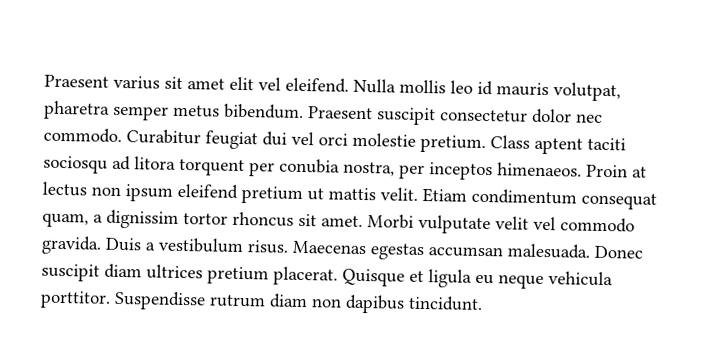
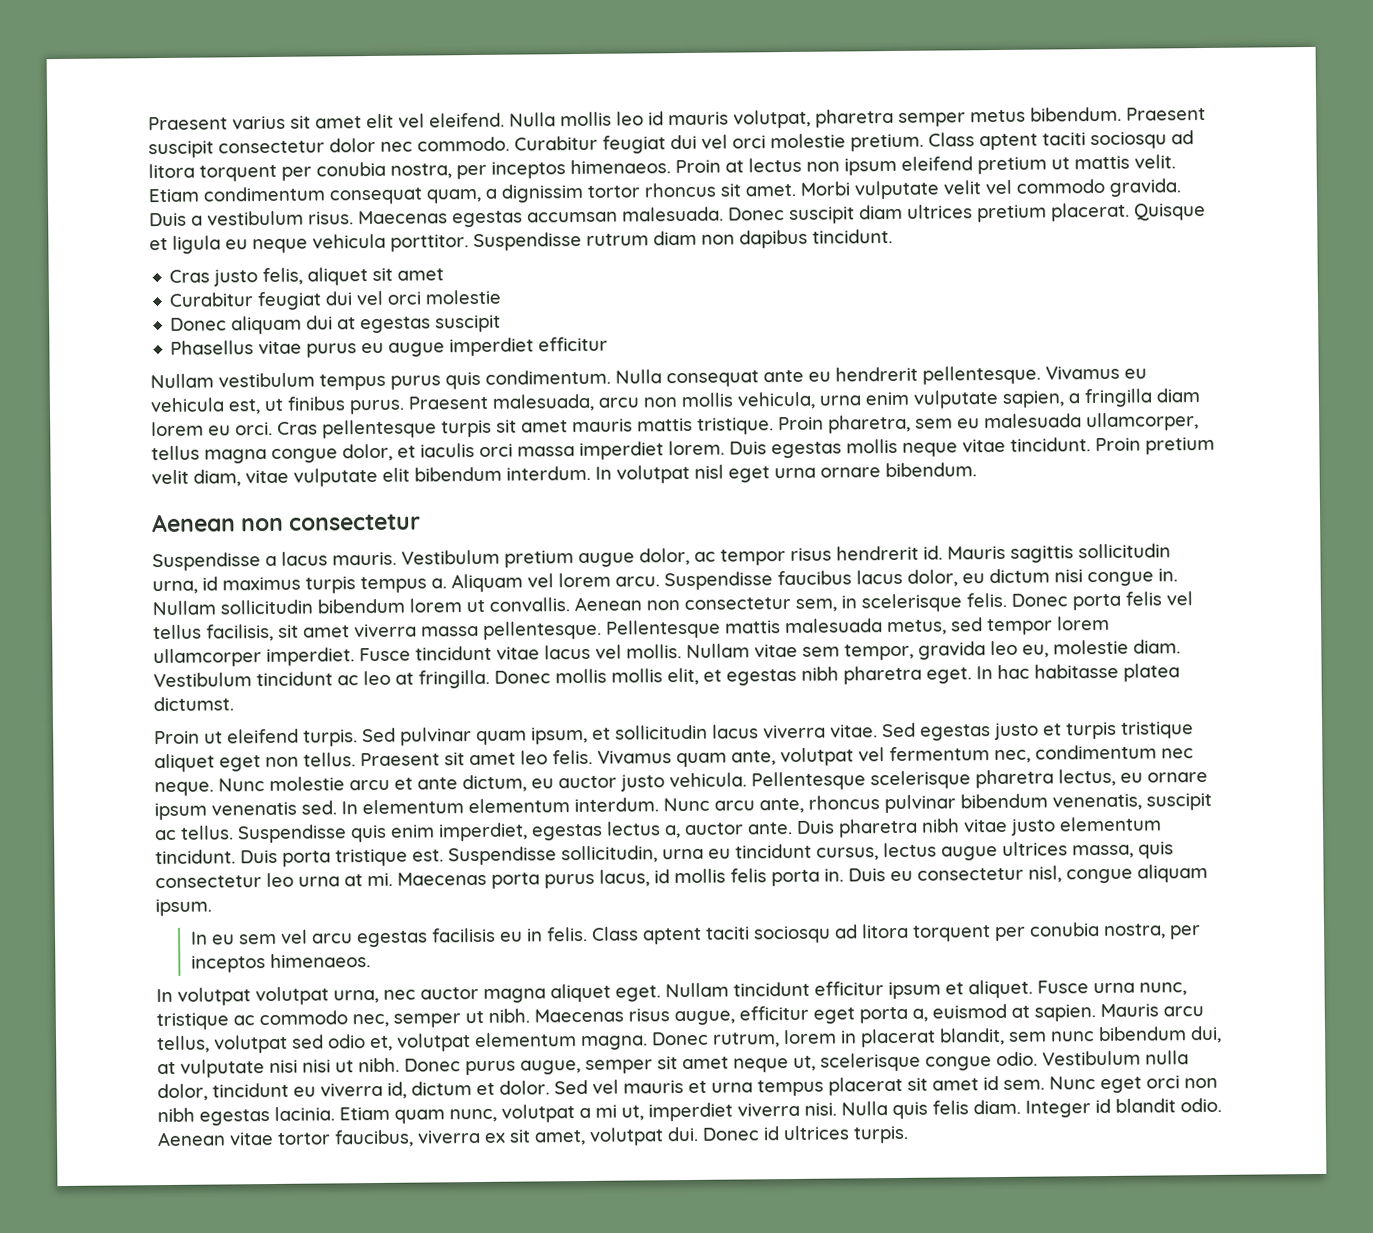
+ Cras justo felis, aliquet sit amet
+ Curabitur feugiat dui vel orci molestie
+ Donec aliquam dui at egestas suscipit
+ Phasellus vitae purus eu augue imperdiet efficitur
+ Nullam vestibulum tempus purus quis condimentum. Nulla consequat ante eu hendrerit pellentesque. Vivamus eu vehicula est, ut finibus purus. Praesent malesuada, arcu non mollis vehicula, urna enim vulputate sapien, a fringilla diam lorem eu orci. Cras pellentesque turpis sit amet mauris mattis tristique. Proin pharetra, sem eu malesuada ullamcorper, tellus magna congue dolor, et iaculis orci massa imperdiet lorem. Duis egestas mollis neque vitae tincidunt. Proin pretium velit diam, vitae vulputate elit bibendum interdum. In volutpat nisl eget urna ornare bibendum.
+ Aenean non consectetur
+ Suspendisse a lacus mauris. Vestibulum pretium augue dolor, ac tempor risus hendrerit id. Mauris sagittis sollicitudin urna, id maximus turpis tempus a. Aliquam vel lorem arcu. Suspendisse faucibus lacus dolor, eu dictum nisi congue in. Nullam sollicitudin bibendum lorem ut convallis. Aenean non consectetur sem, in scelerisque felis. Donec porta felis vel tellus facilisis, sit amet viverra massa pellentesque. Pellentesque mattis malesuada metus, sed tempor lorem ullamcorper imperdiet. Fusce tincidunt vitae lacus vel mollis. Nullam vitae sem tempor, gravida leo eu, molestie diam. Vestibulum tincidunt ac leo at fringilla. Donec mollis mollis elit, et egestas nibh pharetra eget. In hac habitasse platea dictumst.
+ Proin ut eleifend turpis. Sed pulvinar quam ipsum, et sollicitudin lacus viverra vitae. Sed egestas justo et turpis tristique aliquet eget non tellus. Praesent sit amet leo felis. Vivamus quam ante, volutpat vel fermentum nec, condimentum nec neque. Nunc molestie arcu et ante dictum, eu auctor justo vehicula. Pellentesque scelerisque pharetra lectus, eu ornare ipsum venenatis sed. In elementum elementum interdum. Nunc arcu ante, rhoncus pulvinar bibendum venenatis, suscipit ac tellus. Suspendisse quis enim imperdiet, egestas lectus a, auctor ante. Duis pharetra nibh vitae justo elementum tincidunt. Duis porta tristique est. Suspendisse sollicitudin, urna eu tincidunt cursus, lectus augue ultrices massa, quis consectetur leo urna at mi. Maecenas porta purus lacus, id mollis felis porta in. Duis eu consectetur nisl, congue aliquam ipsum.
+ In eu sem vel arcu egestas facilisis eu in felis. Class aptent taciti sociosqu ad litora torquent per conubia nostra, per inceptos himenaeos.
+ In volutpat volutpat urna, nec auctor magna aliquet eget. Nullam tincidunt efficitur ipsum et aliquet. Fusce urna nunc, tristique ac commodo nec, semper ut nibh. Maecenas risus augue, efficitur eget porta a, euismod at sapien. Mauris arcu tellus, volutpat sed odio et, volutpat elementum magna. Donec rutrum, lorem in placerat blandit, sem nunc bibendum dui, at vulputate nisi nisi ut nibh. Donec purus augue, semper sit amet neque ut, scelerisque congue odio. Vestibulum nulla dolor, tincidunt eu viverra id, dictum et dolor. Sed vel mauris et urna tempus placerat sit amet id sem. Nunc eget orci non nibh egestas lacinia. Etiam quam nunc, volutpat a mi ut, imperdiet viverra nisi. Nulla quis felis diam. Integer id blandit odio. Aenean vitae tortor faucibus, viverra ex sit amet, volutpat dui. Donec id ultrices turpis.

